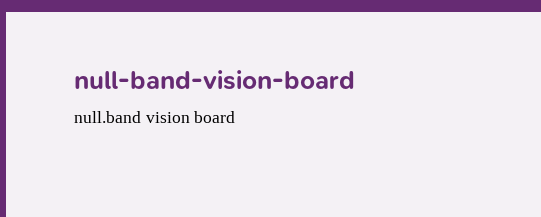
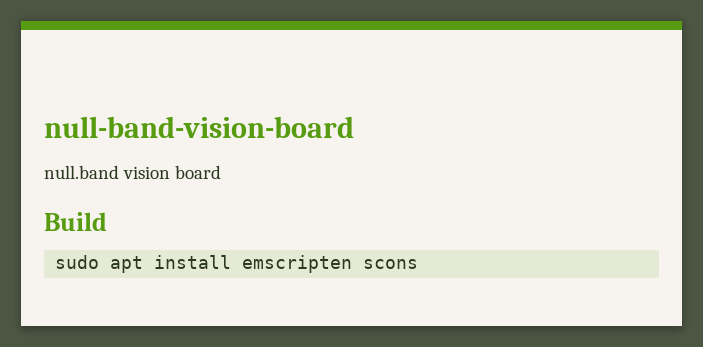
+ Build
+ sudo apt install emscripten scons

